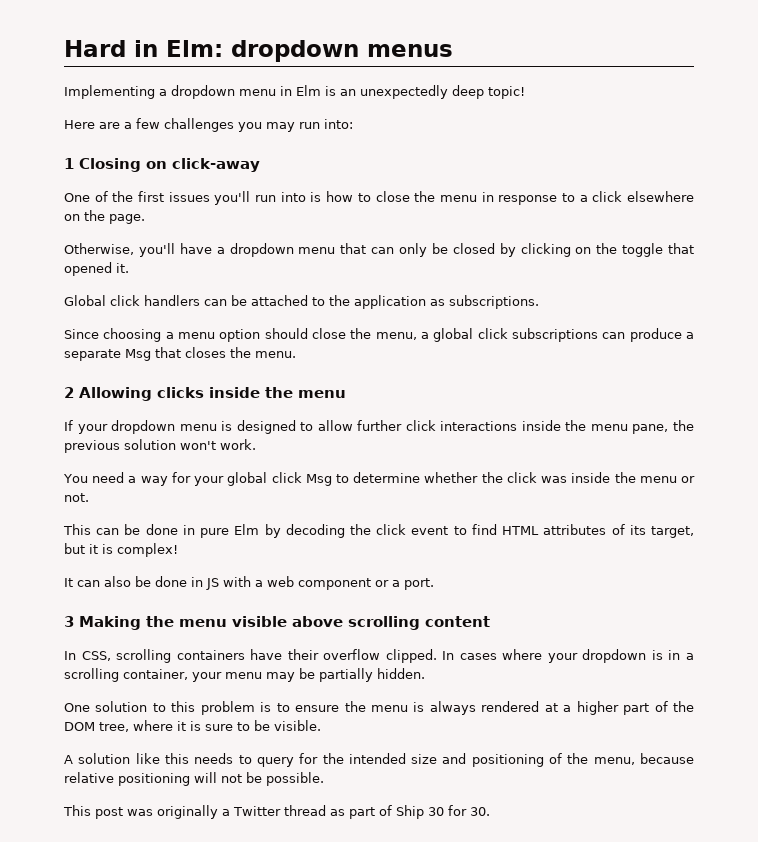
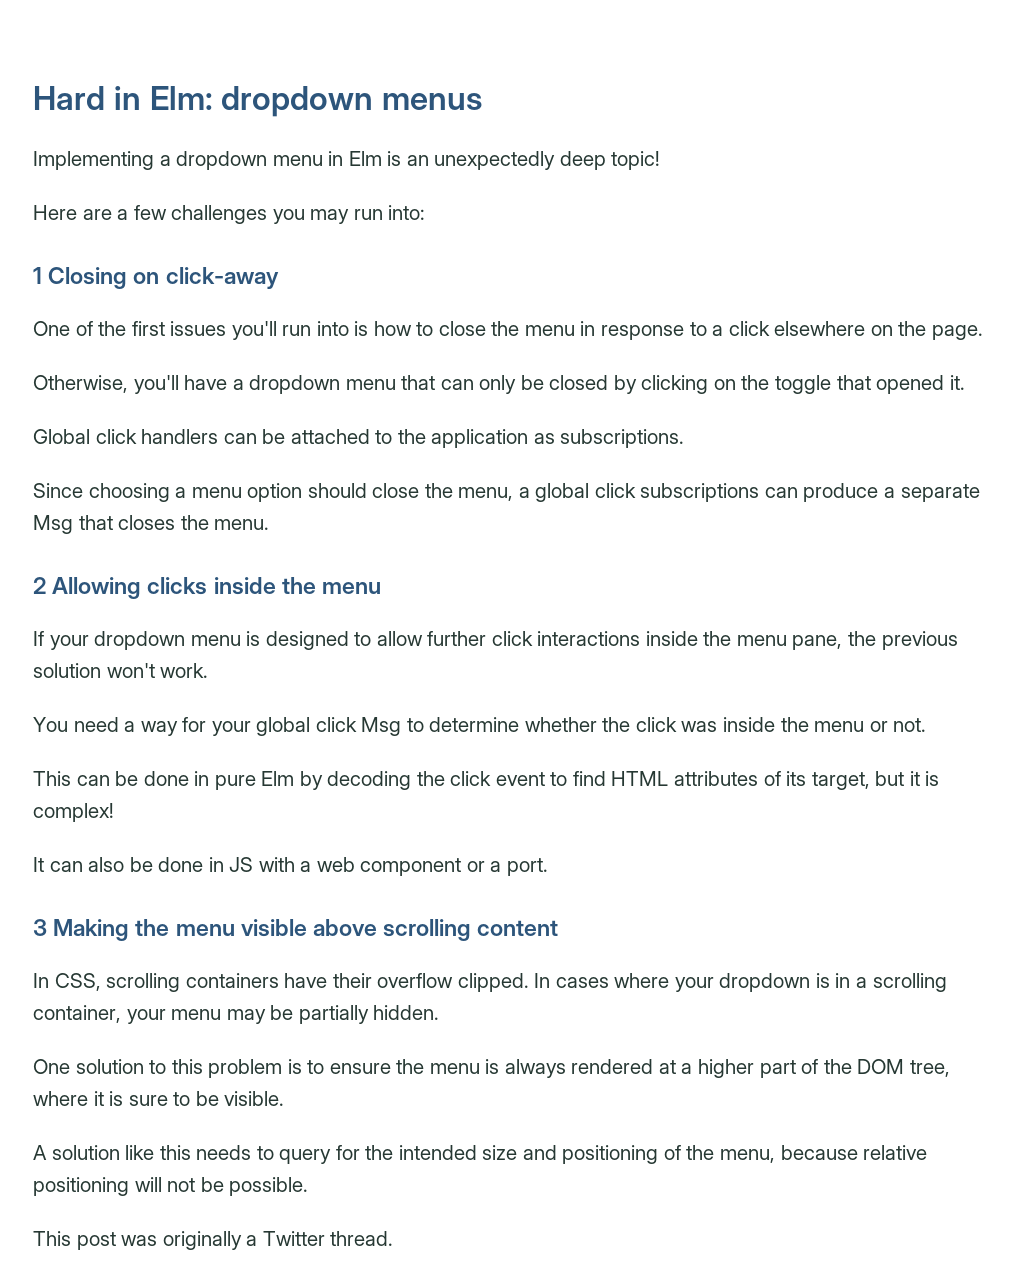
- This post was originally a Twitter thread as part of Ship 30 for 30.
+ This post was originally a Twitter thread.

